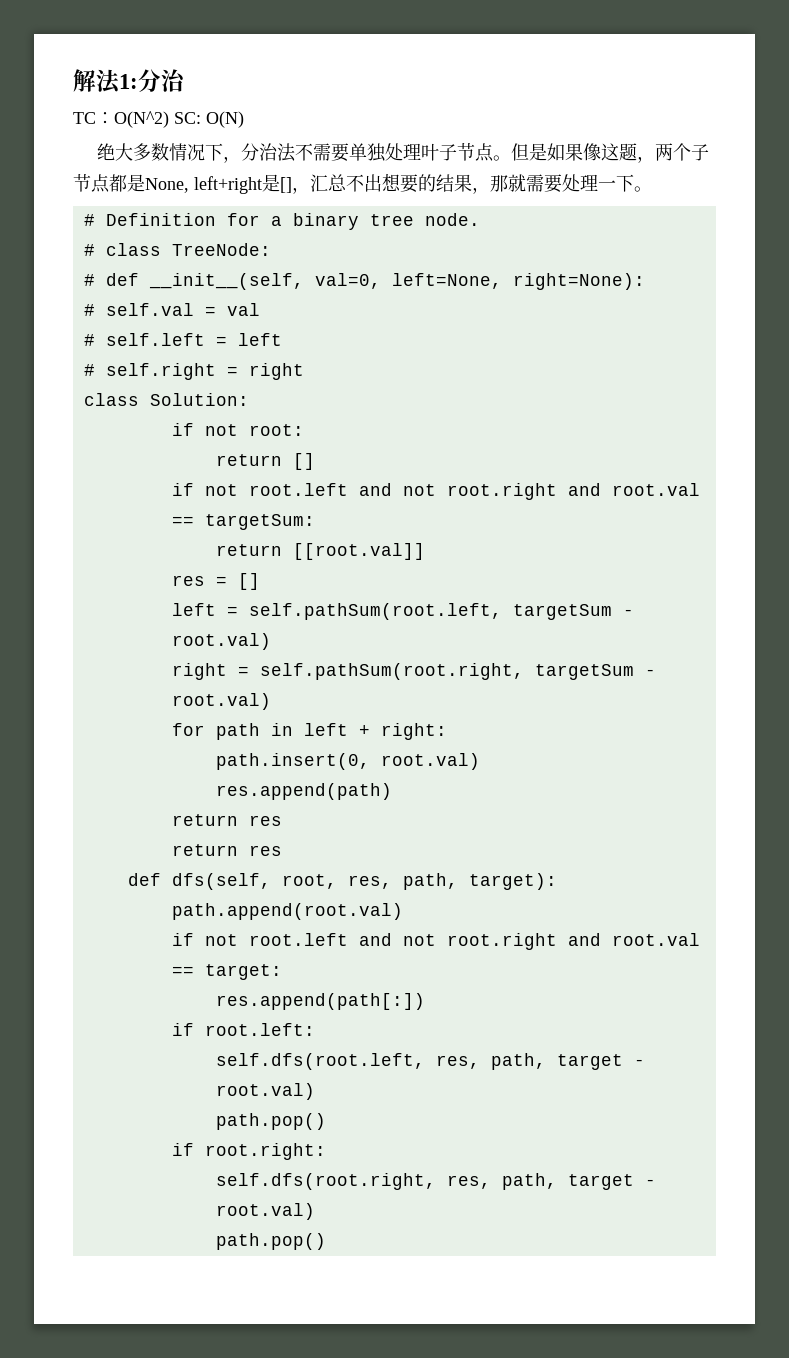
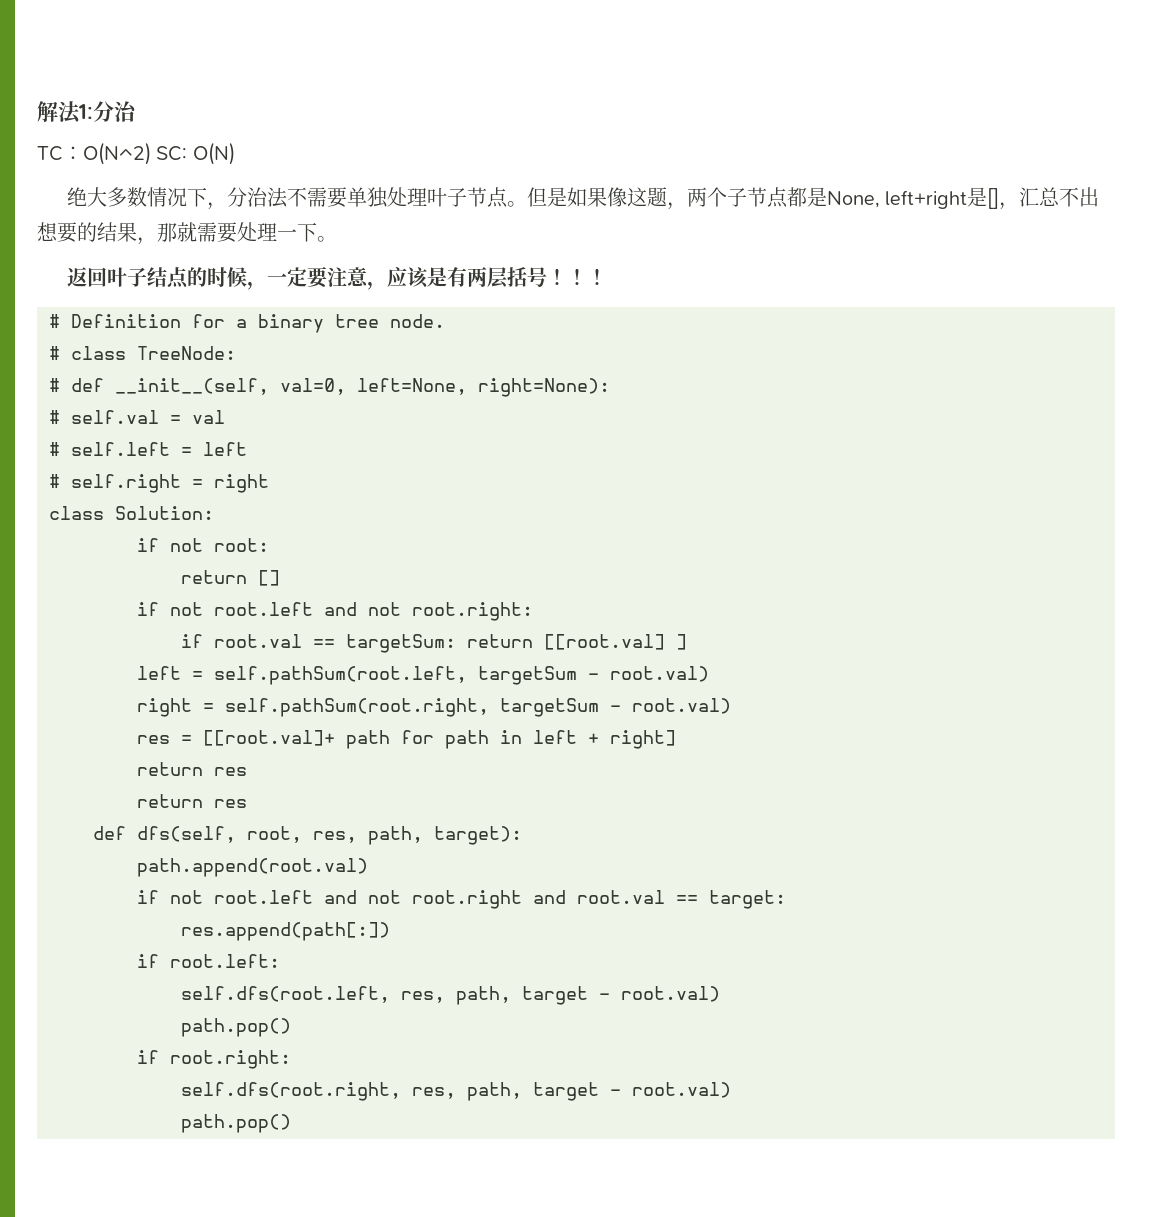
+ 返回叶子结点的时候，一定要注意，应该是有两层括号！！！
- if not root.left and not root.right and root.val == targetSum:
- return [[root.val]]
- res = []
+ if not root.left and not root.right:
+ if root.val == targetSum: return [[root.val] ]
- for path in left + right:
- path.insert(0, root.val)
- res.append(path)
+ res = [[root.val]+ path for path in left + right]

